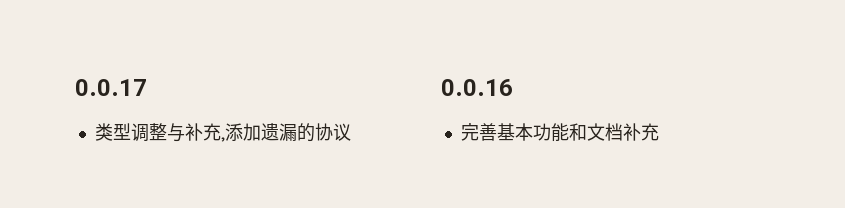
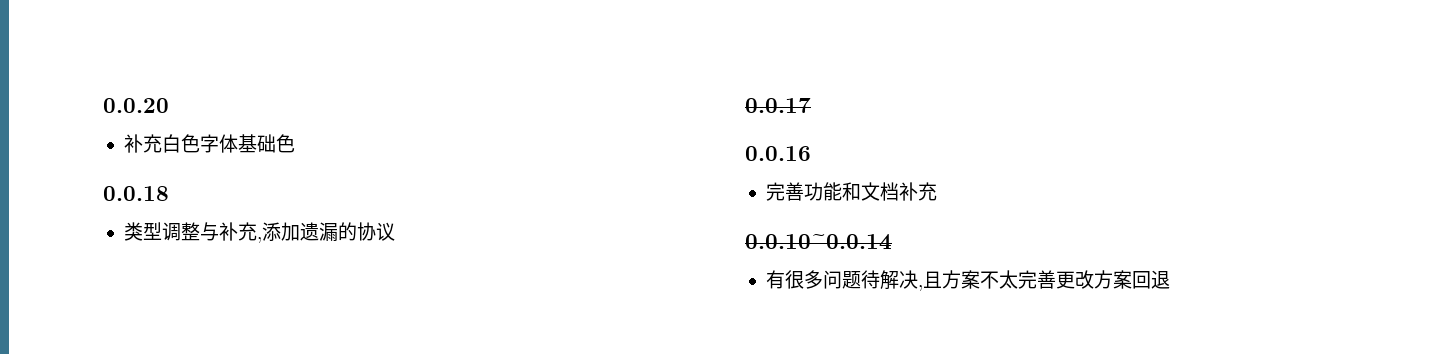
- 0.0.17
+ 0.0.20
+ 补充白色字体基础色
+ 0.0.18
+ 0.0.17
- 完善基本功能和文档补充
+ 完善功能和文档补充
+ 0.0.10~0.0.14
+ 有很多问题待解决,且方案不太完善更改方案回退

